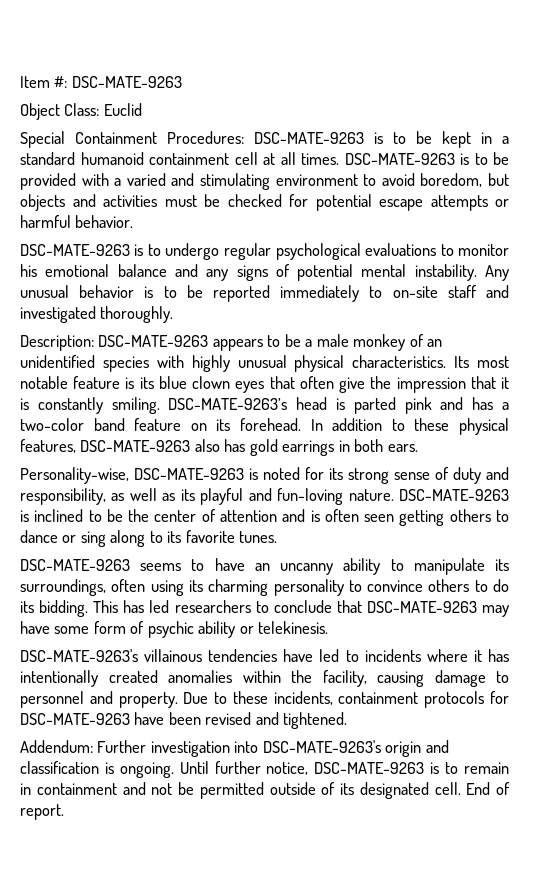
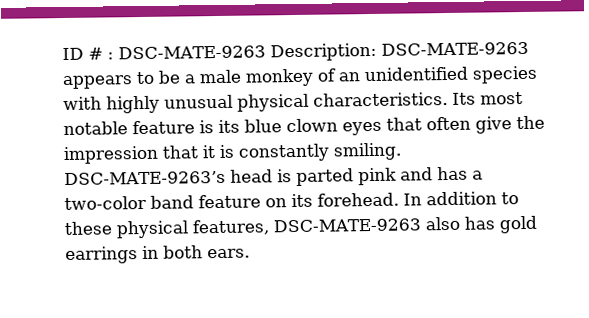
- Item #: DSC-MATE-9263
- Object Class: Euclid
- Special Containment Procedures: DSC-MATE-9263 is to be kept in a standard humanoid containment cell at all times. DSC-MATE-9263 is to be provided with a varied and stimulating environment to avoid boredom, but objects and activities must be checked for potential escape attempts or harmful behavior.
- DSC-MATE-9263 is to undergo regular psychological evaluations to monitor his emotional balance and any signs of potential mental instability. Any unusual behavior is to be reported immediately to on-site staff and investigated thoroughly.
- Description: DSC-MATE-9263 appears to be a male monkey of an unidentified species with highly unusual physical characteristics.
+ ID # : DSC-MATE-9263 Description: DSC-MATE-9263 appears to be a male monkey of an unidentified species with highly unusual physical characteristics.
- Personality-wise, DSC-MATE-9263 is noted for its strong sense of duty and responsibility, as well as its playful and fun-loving nature. DSC-MATE-9263 is inclined to be the center of attention and is often seen getting others to dance or sing along to its favorite tunes.
- DSC-MATE-9263 seems to have an uncanny ability to manipulate its surroundings, often using its charming personality to convince others to do its bidding. This has led researchers to conclude that DSC-MATE-9263 may have some form of psychic ability or telekinesis.
- DSC-MATE-9263's villainous tendencies have led to incidents where it has intentionally created anomalies within the facility, causing damage to personnel and property. Due to these incidents, containment protocols for DSC-MATE-9263 have been revised and tightened.
- Addendum: Further investigation into DSC-MATE-9263's origin and classification is ongoing. Until further notice, DSC-MATE-9263 is to remain in containment and not be permitted outside of its designated cell. End of report.

